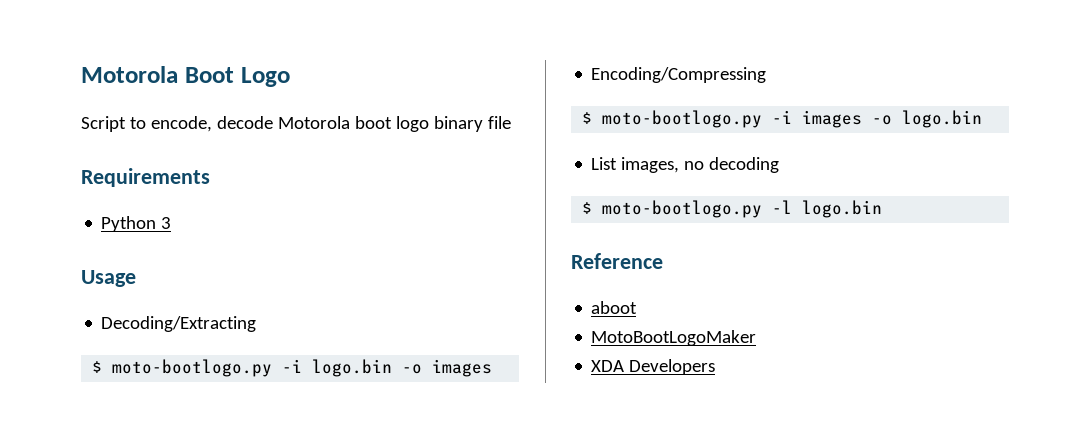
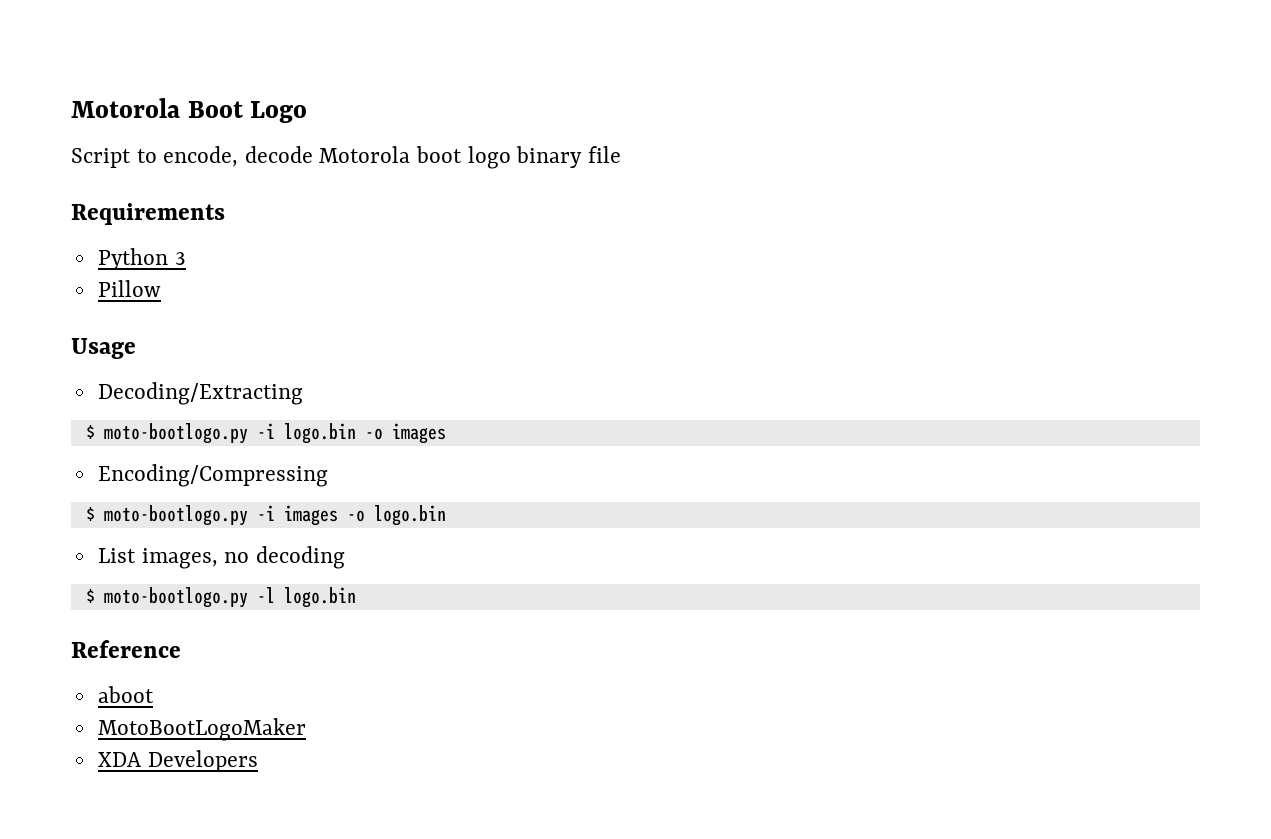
+ Pillow

